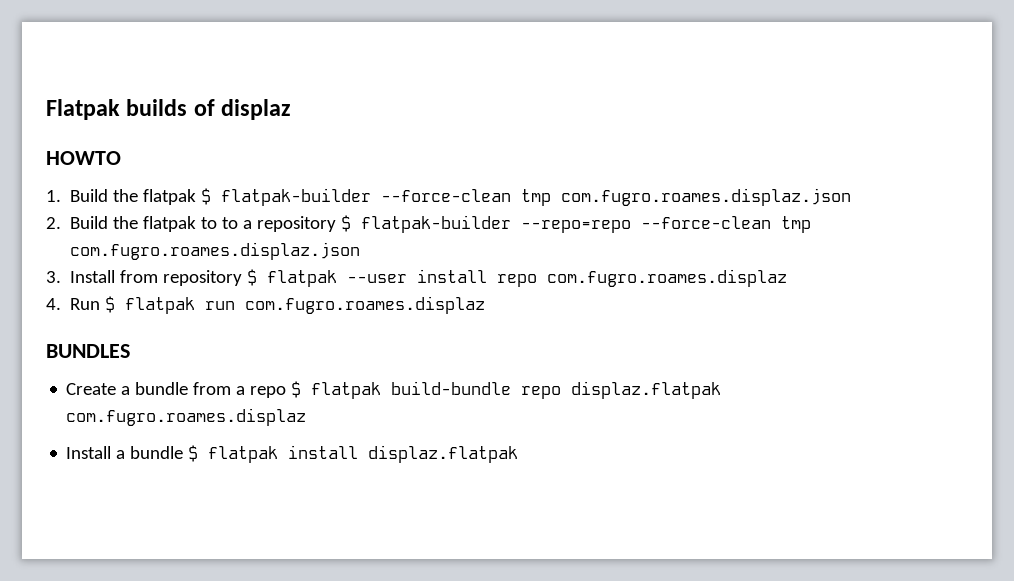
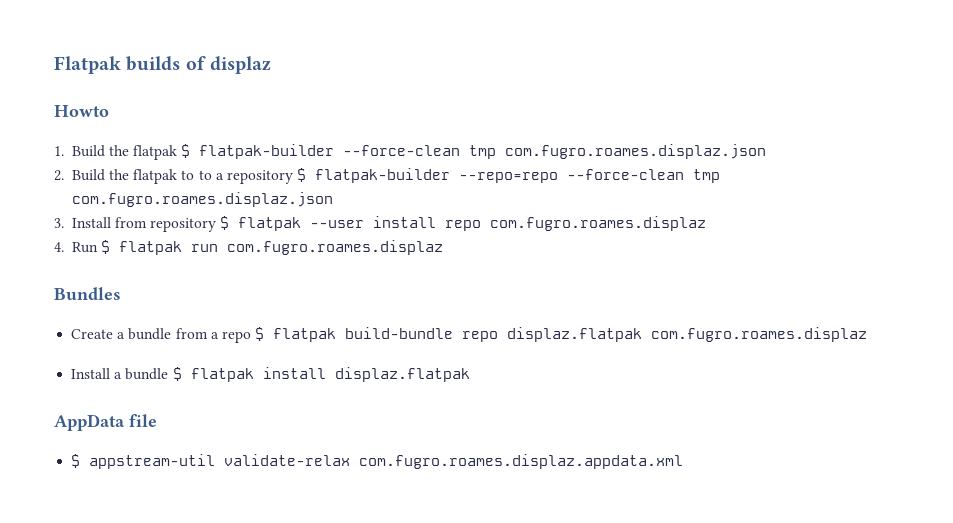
- HOWTO
+ Howto
- BUNDLES
+ Bundles
+ AppData file
+ $ appstream-util validate-relax com.fugro.roames.displaz.appdata.xml

